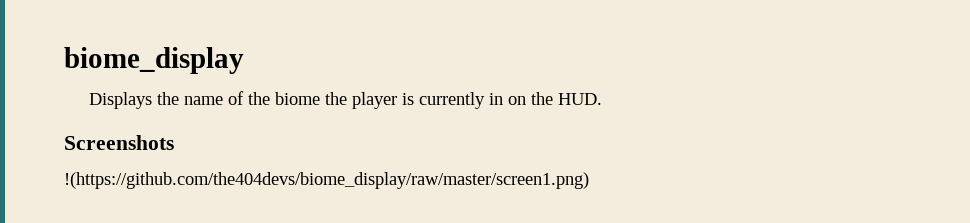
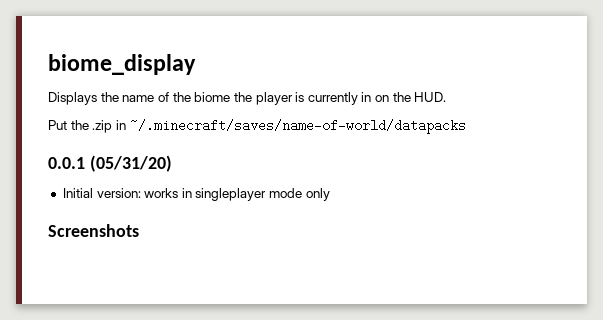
+ Put the .zip in ~/.minecraft/saves/name-of-world/datapacks
+ 0.0.1 (05/31/20)
+ Initial version: works in singleplayer mode only
- !(https://github.com/the404devs/biome_display/raw/master/screen1.png)

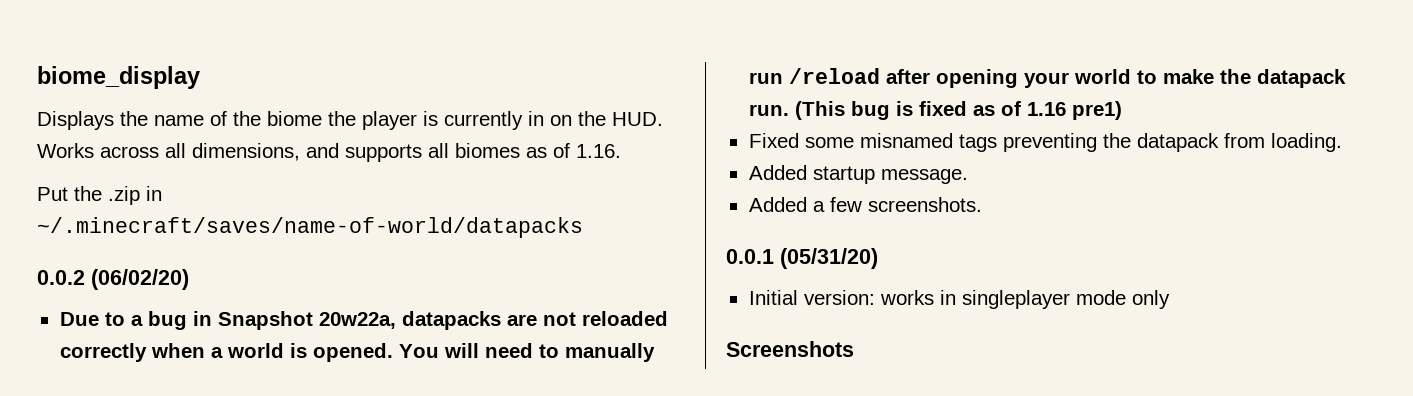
- Displays the name of the biome the player is currently in on the HUD.
+ Displays the name of the biome the player is currently in on the HUD. Works across all dimensions, and supports all biomes as of 1.16.
+ 0.0.2 (06/02/20)
+ Due to a bug in Snapshot 20w22a, datapacks are not reloaded correctly when a world is opened. You will need to manually run /reload after opening your world to make the datapack run. (This bug is fixed as of 1.16 pre1)
+ Fixed some misnamed tags preventing the datapack from loading.
+ Added startup message.
+ Added a few screenshots.

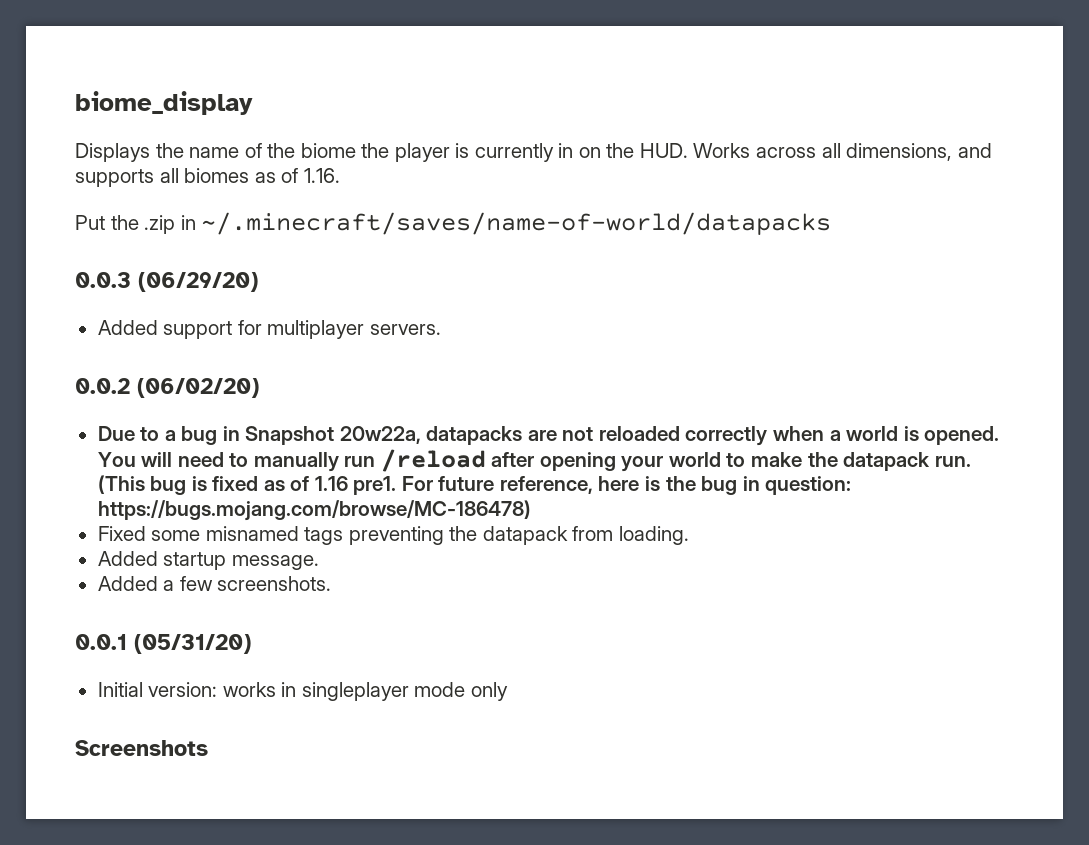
+ 0.0.3 (06/29/20)
+ Added support for multiplayer servers.
- (This bug is fixed as of 1.16 pre1)
+ (This bug is fixed as of 1.16 pre1. For future reference, here is the bug in question: https://bugs.mojang.com/browse/MC-186478)

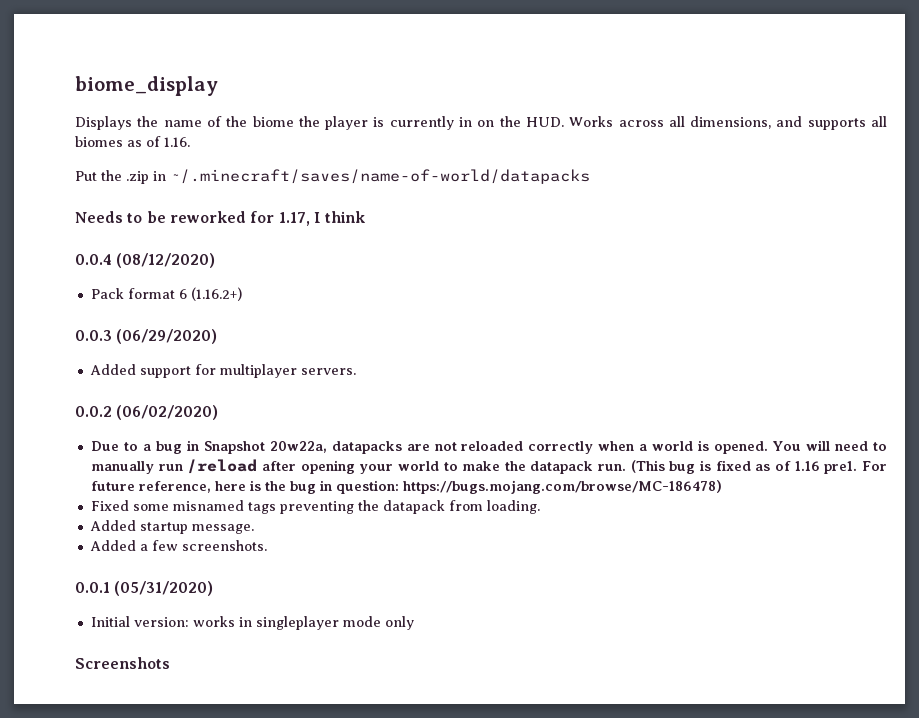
+ Needs to be reworked for 1.17, I think
+ 0.0.4 (08/12/2020)
+ Pack format 6 (1.16.2+)
- 0.0.3 (06/29/20)
+ 0.0.3 (06/29/2020)
- 0.0.2 (06/02/20)
+ 0.0.2 (06/02/2020)
- 0.0.1 (05/31/20)
+ 0.0.1 (05/31/2020)

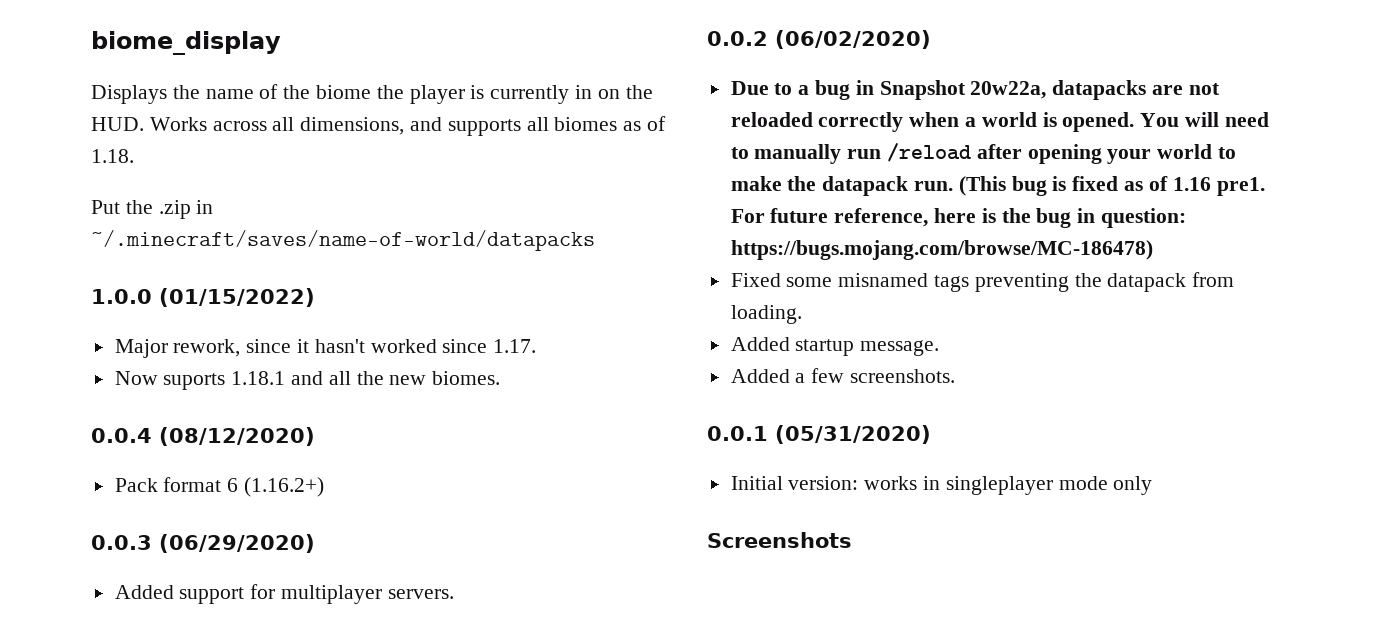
- Displays the name of the biome the player is currently in on the HUD. Works across all dimensions, and supports all biomes as of 1.16.
+ Displays the name of the biome the player is currently in on the HUD. Works across all dimensions, and supports all biomes as of 1.18.
- Needs to be reworked for 1.17, I think
+ 1.0.0 (01/15/2022)
+ Major rework, since it hasn't worked since 1.17.
+ Now suports 1.18.1 and all the new biomes.

